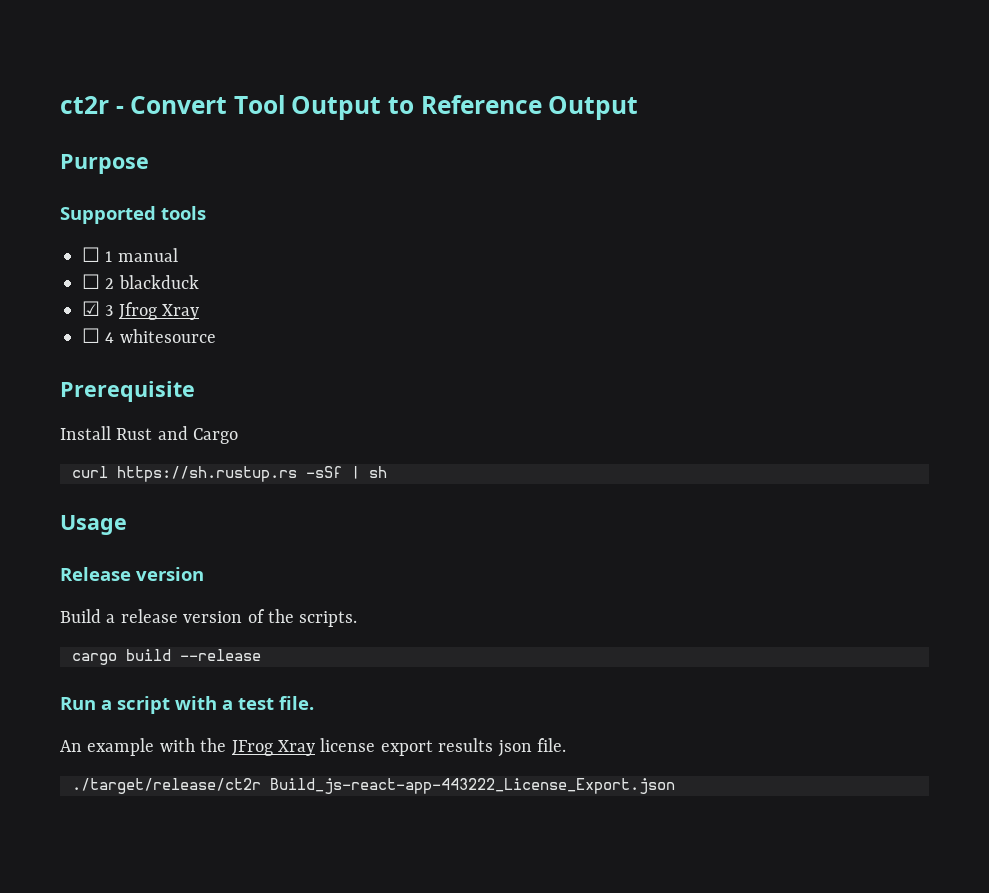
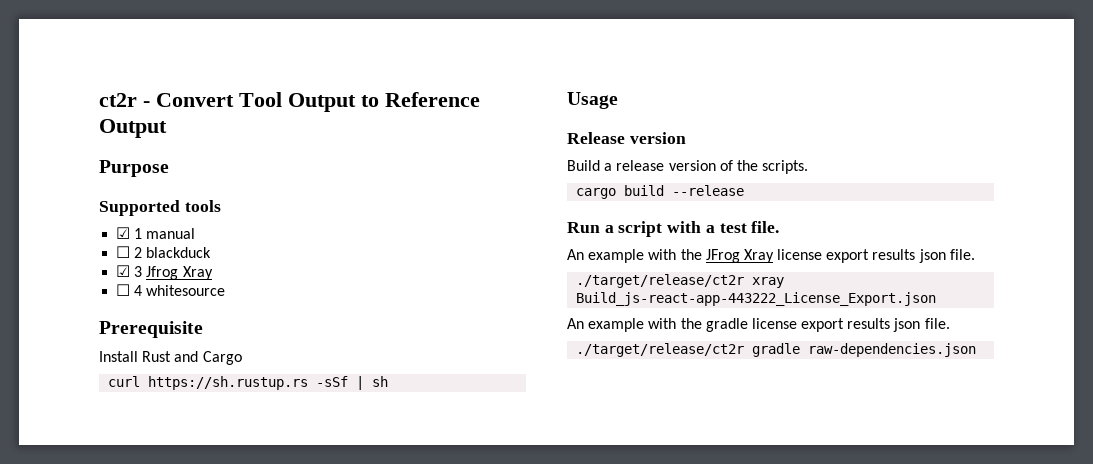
- ☐ 1 manual
+ ☑ 1 manual
- ./target/release/ct2r Build_js-react-app-443222_License_Export.json
+ ./target/release/ct2r xray Build_js-react-app-443222_License_Export.json
+ An example with the gradle license export results json file.
+ ./target/release/ct2r gradle raw-dependencies.json

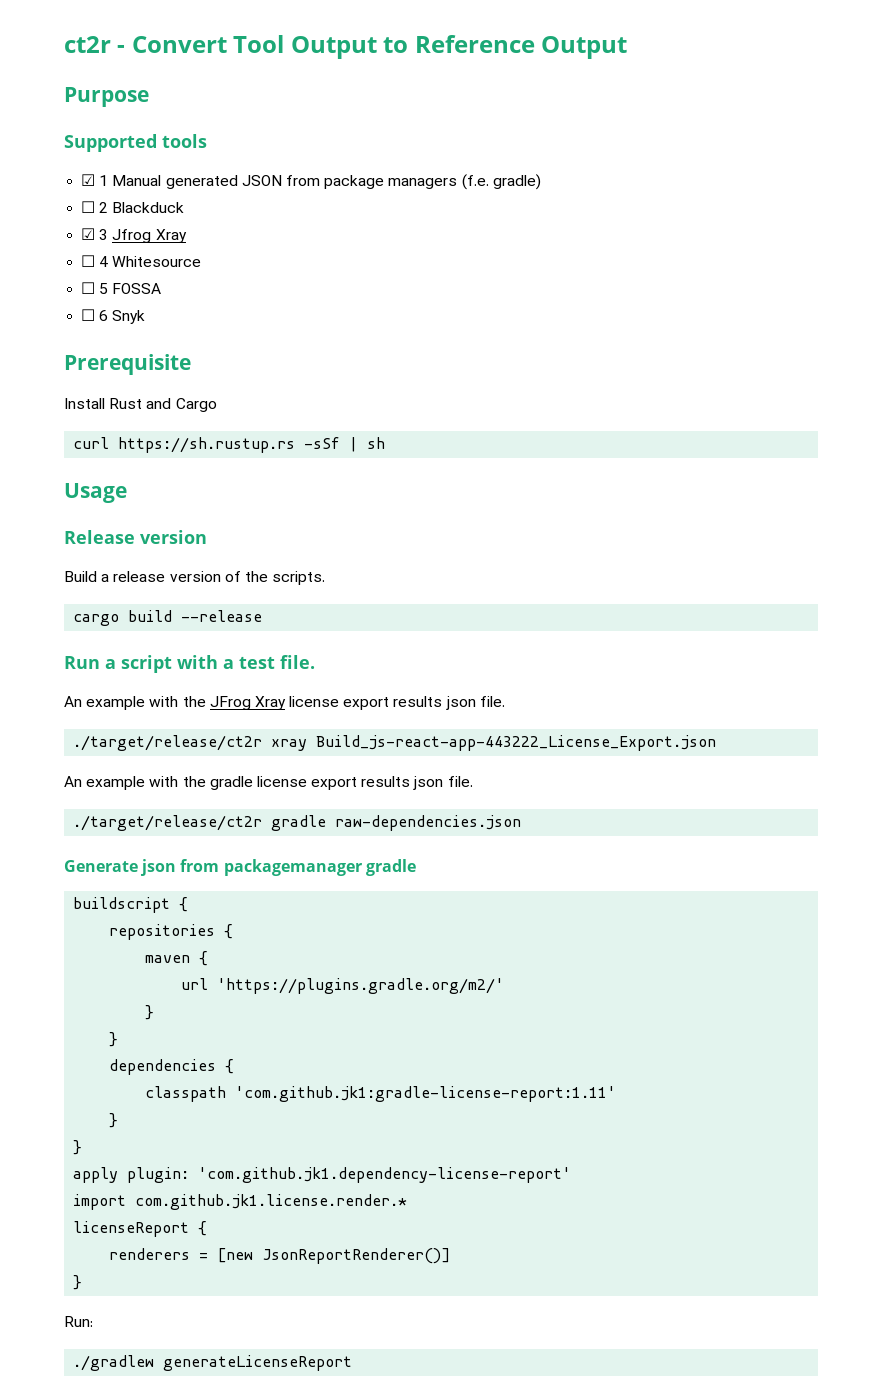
- ☑ 1 manual
+ ☑ 1 Manual generated JSON from package managers (f.e. gradle)
- ☐ 2 blackduck
+ ☐ 2 Blackduck
- ☐ 4 whitesource
+ ☐ 4 Whitesource
+ ☐ 5 FOSSA
+ ☐ 6 Snyk
+ Generate json from packagemanager gradle
+ buildscript {
+ repositories {
+ maven {
+ url 'https://plugins.gradle.org/m2/'
+ }
+ }
+ dependencies {
+ classpath 'com.github.jk1:gradle-license-report:1.11'
+ }
+ }
+ apply plugin: 'com.github.jk1.dependency-license-report'
+ import com.github.jk1.license.render.*
+ licenseReport {
+ renderers = [new JsonReportRenderer()]
+ }
+ Run:
+ ./gradlew generateLicenseReport

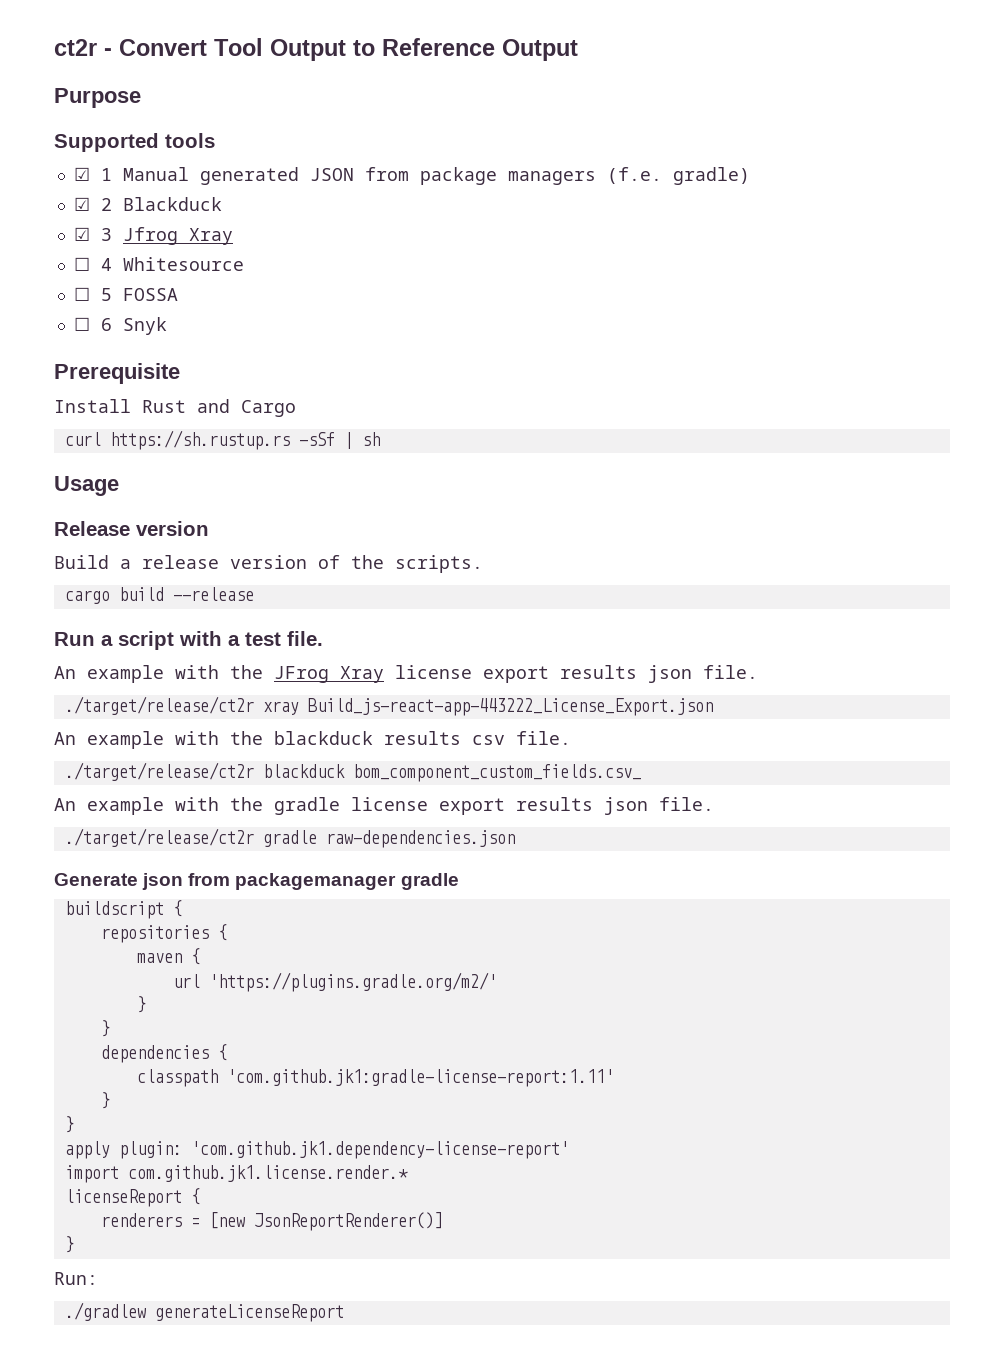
- ☐ 2 Blackduck
+ ☑ 2 Blackduck
+ An example with the blackduck results csv file.
+ ./target/release/ct2r blackduck bom_component_custom_fields.csv_

